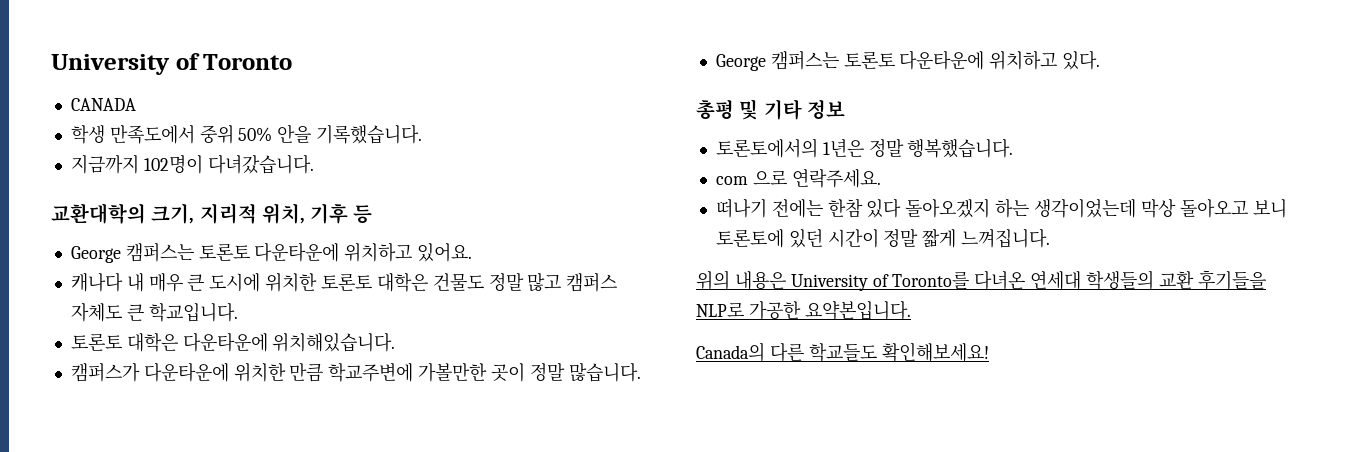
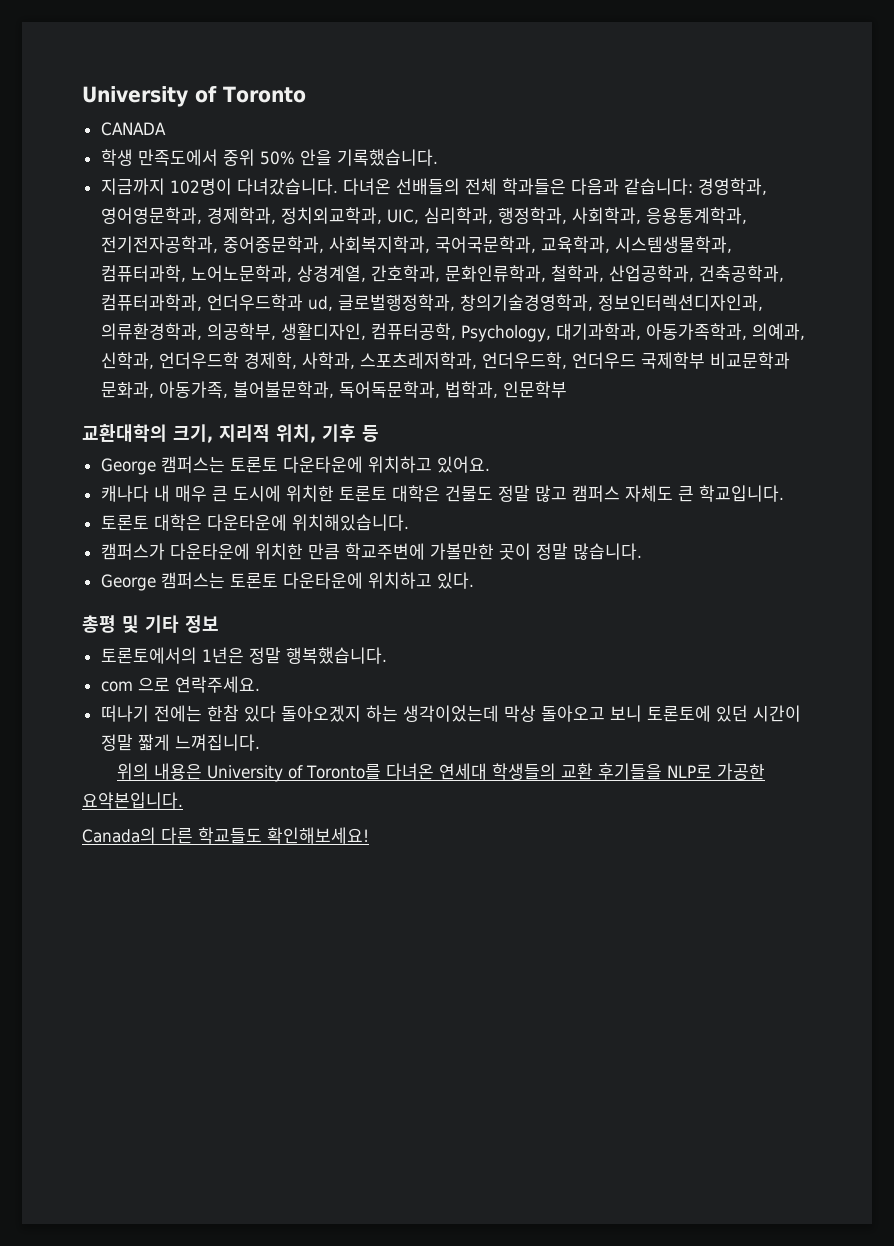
+ 다녀온 선배들의 전체 학과들은 다음과 같습니다: 경영학과, 영어영문학과, 경제학과, 정치외교학과, UIC, 심리학과, 행정학과, 사회학과, 응용통계학과, 전기전자공학과, 중어중문학과, 사회복지학과, 국어국문학과, 교육학과, 시스템생물학과, 컴퓨터과학, 노어노문학과, 상경계열, 간호학과, 문화인류학과, 철학과, 산업공학과, 건축공학과, 컴퓨터과학과, 언더우드학과 ud, 글로벌행정학과, 창의기술경영학과, 정보인터렉션디자인과, 의류환경학과, 의공학부, 생활디자인, 컴퓨터공학, Psychology, 대기과학과, 아동가족학과, 의예과, 신학과, 언더우드학 경제학, 사학과, 스포츠레저학과, 언더우드학, 언더우드 국제학부 비교문학과 문화과, 아동가족, 불어불문학과, 독어독문학과, 법학과, 인문학부

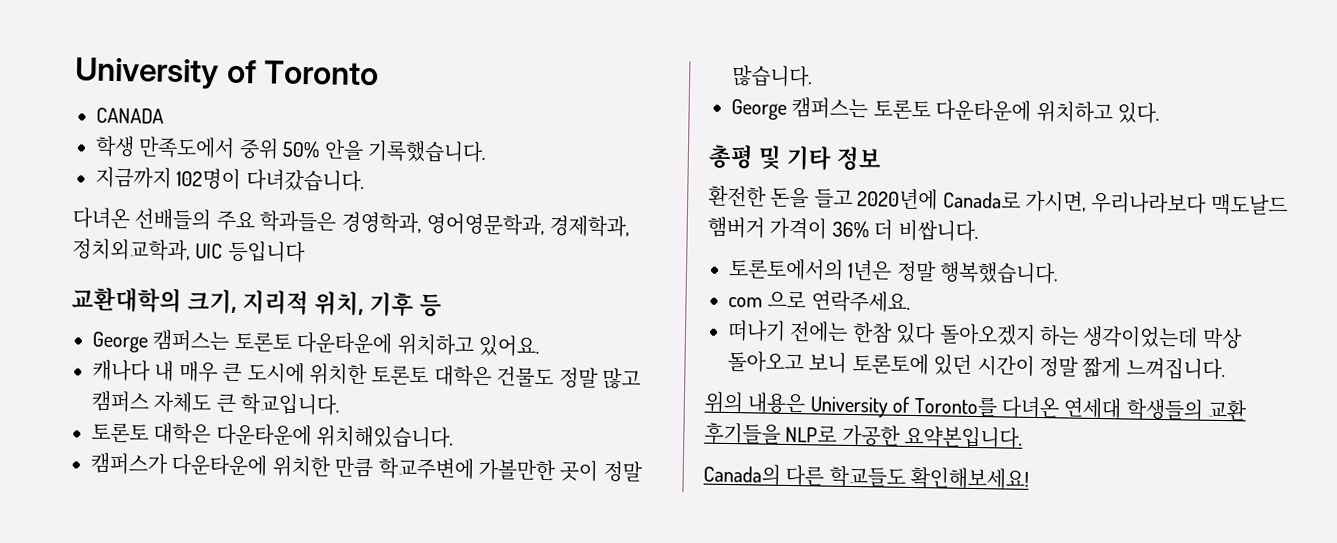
- 지금까지 102명이 다녀갔습니다. 다녀온 선배들의 전체 학과들은 다음과 같습니다: 경영학과, 영어영문학과, 경제학과, 정치외교학과, UIC, 심리학과, 행정학과, 사회학과, 응용통계학과, 전기전자공학과, 중어중문학과, 사회복지학과, 국어국문학과, 교육학과, 시스템생물학과, 컴퓨터과학, 노어노문학과, 상경계열, 간호학과, 문화인류학과, 철학과, 산업공학과, 건축공학과, 컴퓨터과학과, 언더우드학과 ud, 글로벌행정학과, 창의기술경영학과, 정보인터렉션디자인과, 의류환경학과, 의공학부, 생활디자인, 컴퓨터공학, Psychology, 대기과학과, 아동가족학과, 의예과, 신학과, 언더우드학 경제학, 사학과, 스포츠레저학과, 언더우드학, 언더우드 국제학부 비교문학과 문화과, 아동가족, 불어불문학과, 독어독문학과, 법학과, 인문학부
+ 지금까지 102명이 다녀갔습니다.
+ 다녀온 선배들의 주요 학과들은 경영학과, 영어영문학과, 경제학과, 정치외교학과, UIC 등입니다
+ 환전한 돈을 들고 2020년에 Canada로 가시면, 우리나라보다 맥도날드 햄버거 가격이 36% 더 비쌉니다.

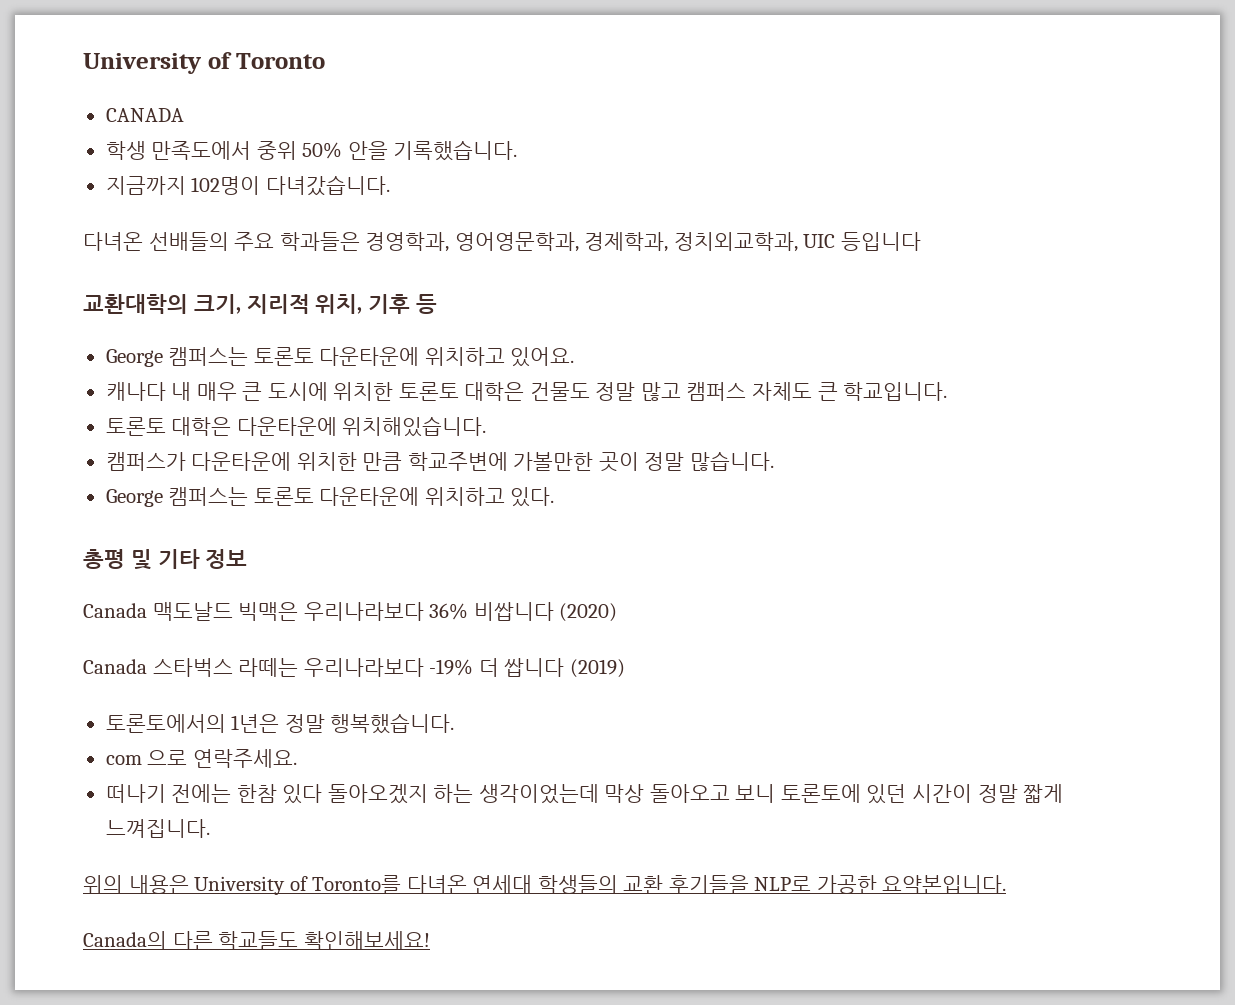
- 환전한 돈을 들고 2020년에 Canada로 가시면, 우리나라보다 맥도날드 햄버거 가격이 36% 더 비쌉니다.
+ Canada 맥도날드 빅맥은 우리나라보다 36% 비쌉니다 (2020)
+ Canada 스타벅스 라떼는 우리나라보다 -19% 더 쌉니다 (2019)

